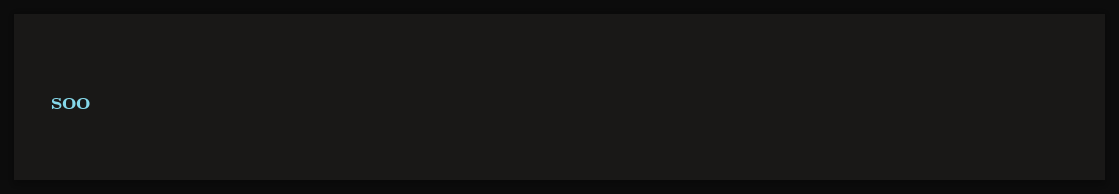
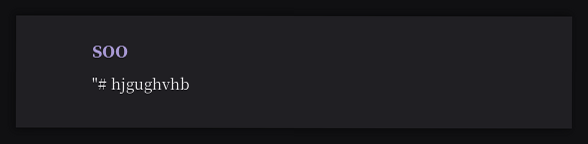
+ "# hjgughvhb

